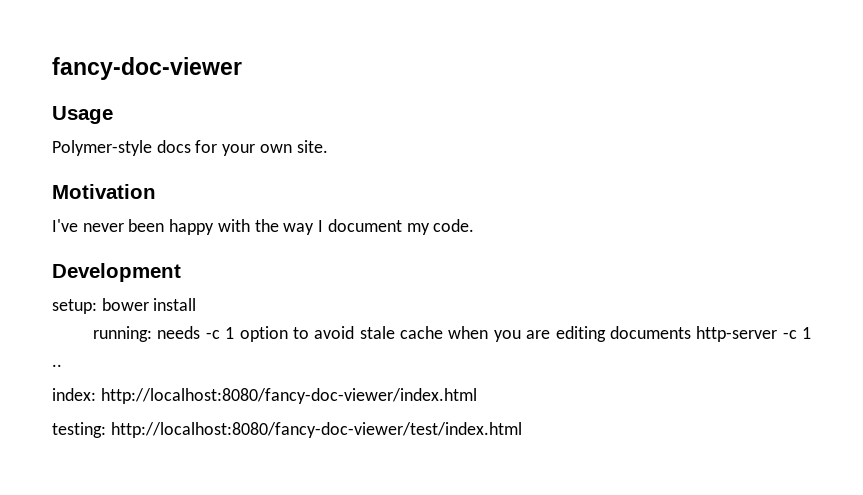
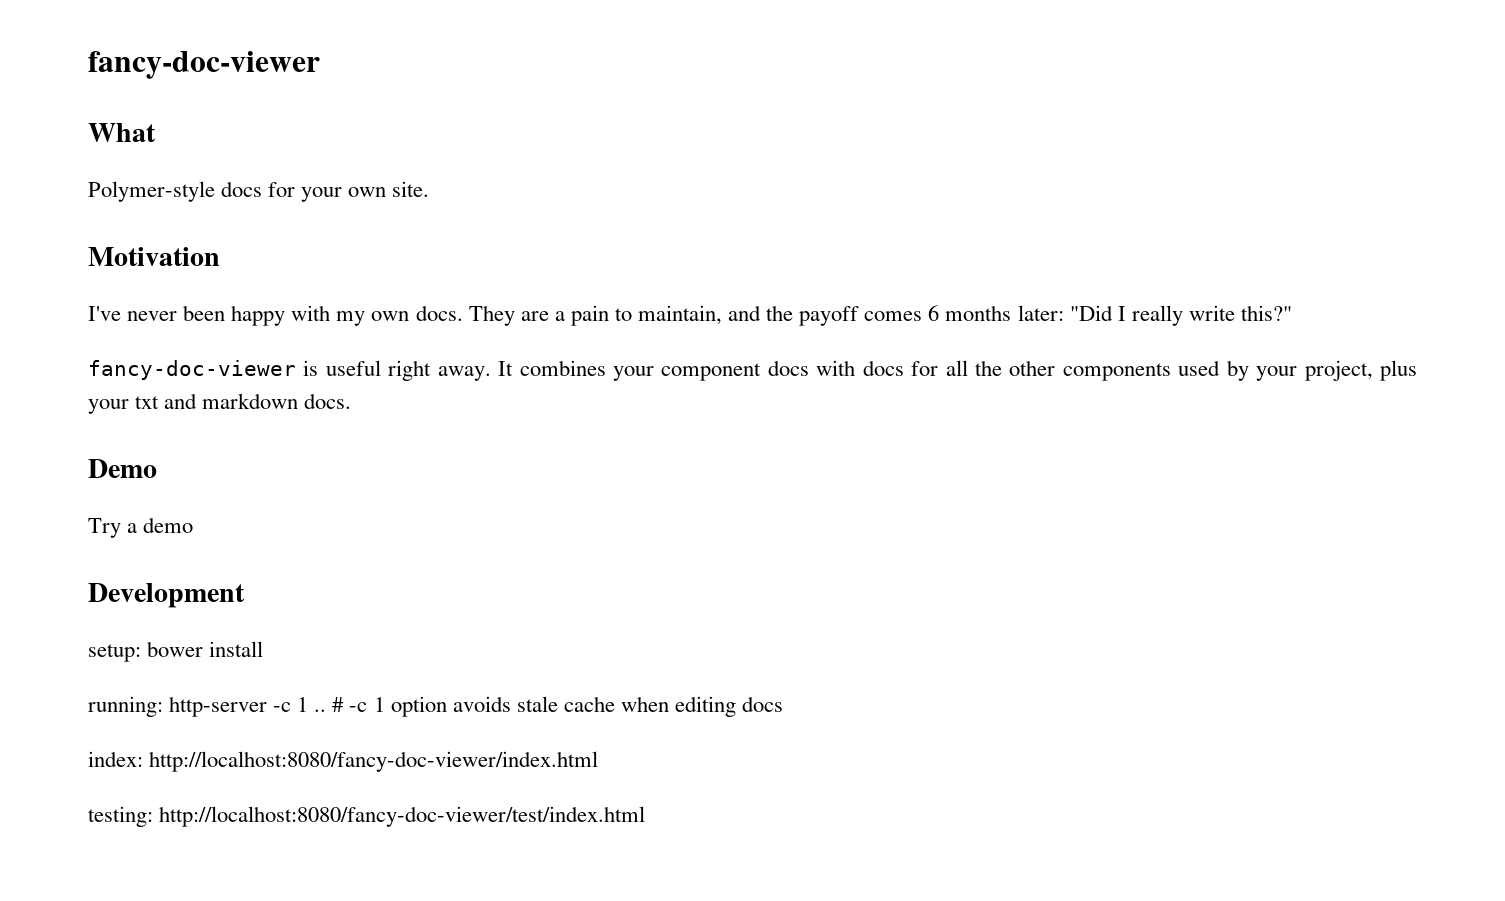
- Usage
+ What
- I've never been happy with the way I document my code.
+ I've never been happy with my own docs. They are a pain to maintain, and the payoff comes 6 months later: "Did I really write this?"
+ fancy-doc-viewer is useful right away. It combines your component docs with docs for all the other components used by your project, plus your txt and markdown docs.
+ Demo
+ Try a demo
- running: needs -c 1 option to avoid stale cache when you are editing documents http-server -c 1 ..
+ running: http-server -c 1 .. # -c 1 option avoids stale cache when editing docs

